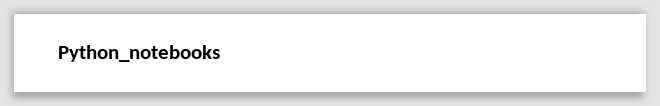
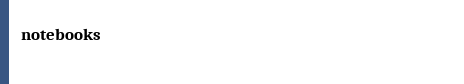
- Python_notebooks
+ notebooks

